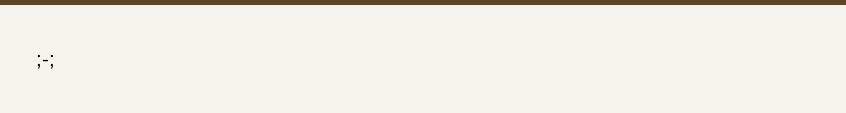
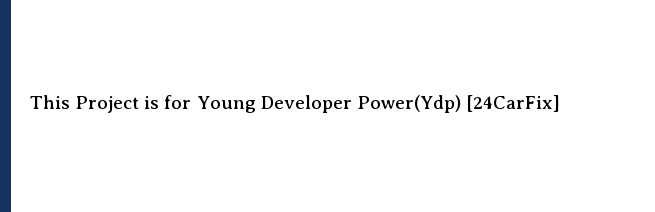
- ;-;
+ This Project is for Young Developer Power(Ydp) [24CarFix]

